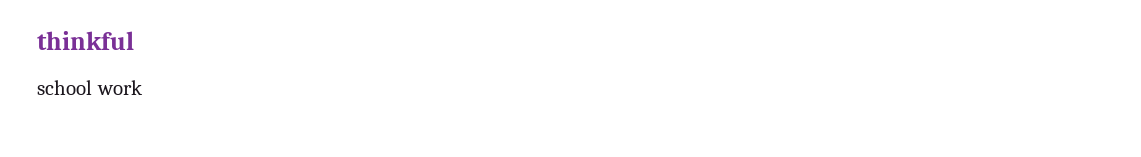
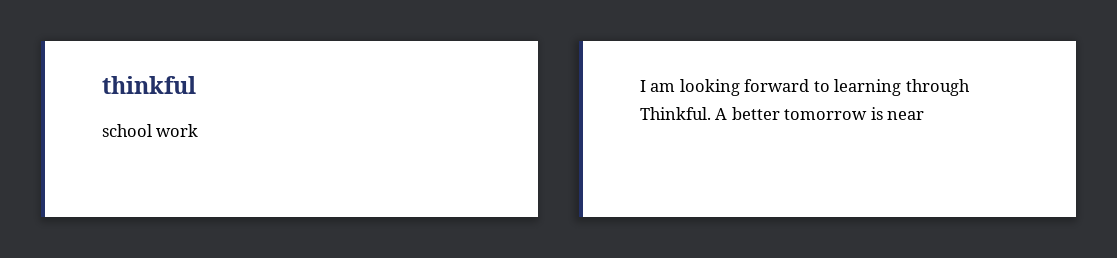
+ I am looking forward to learning through Thinkful. A better tomorrow is near

